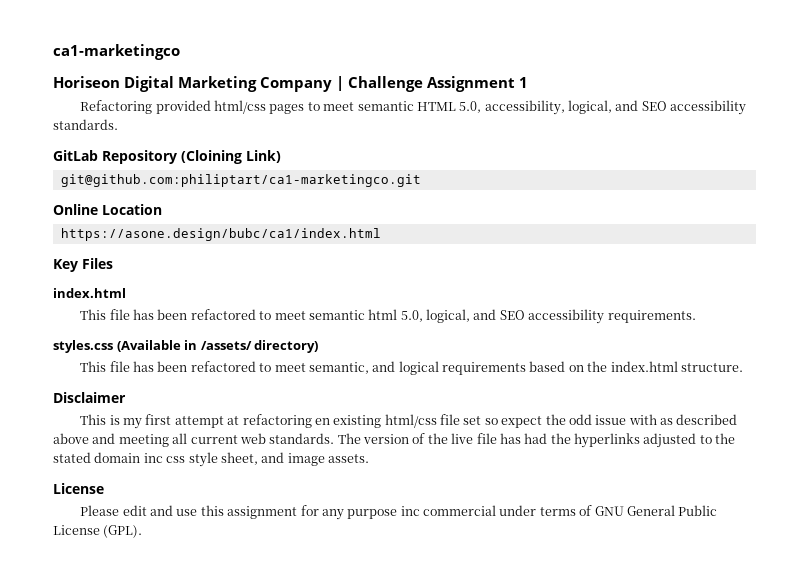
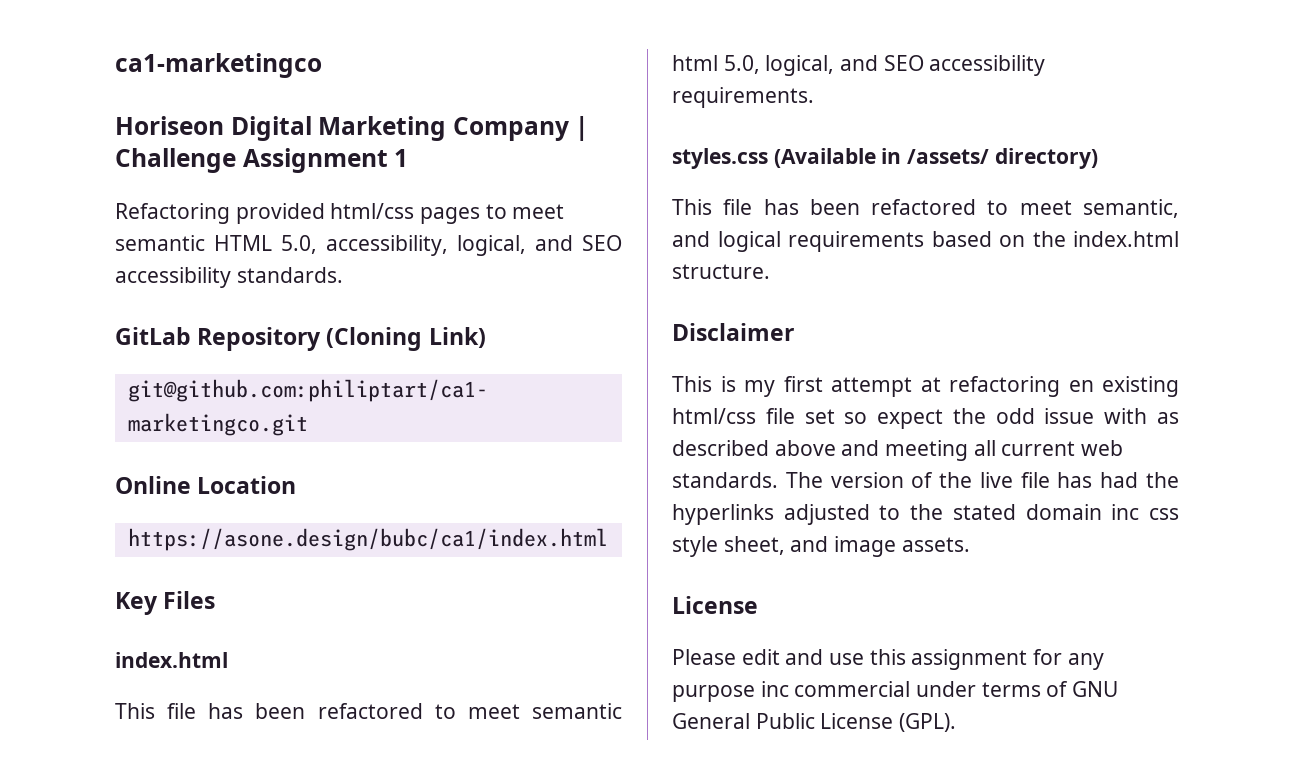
- GitLab Repository (Cloining Link)
+ GitLab Repository (Cloning Link)

